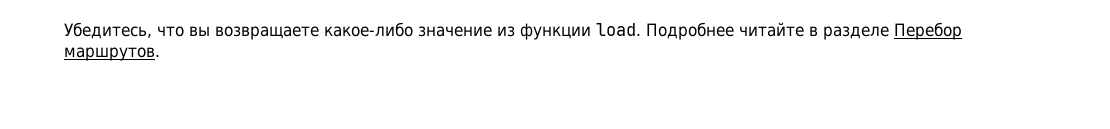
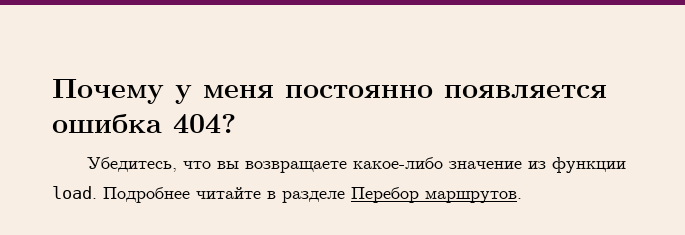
+ Почему у меня постоянно появляется ошибка 404?

